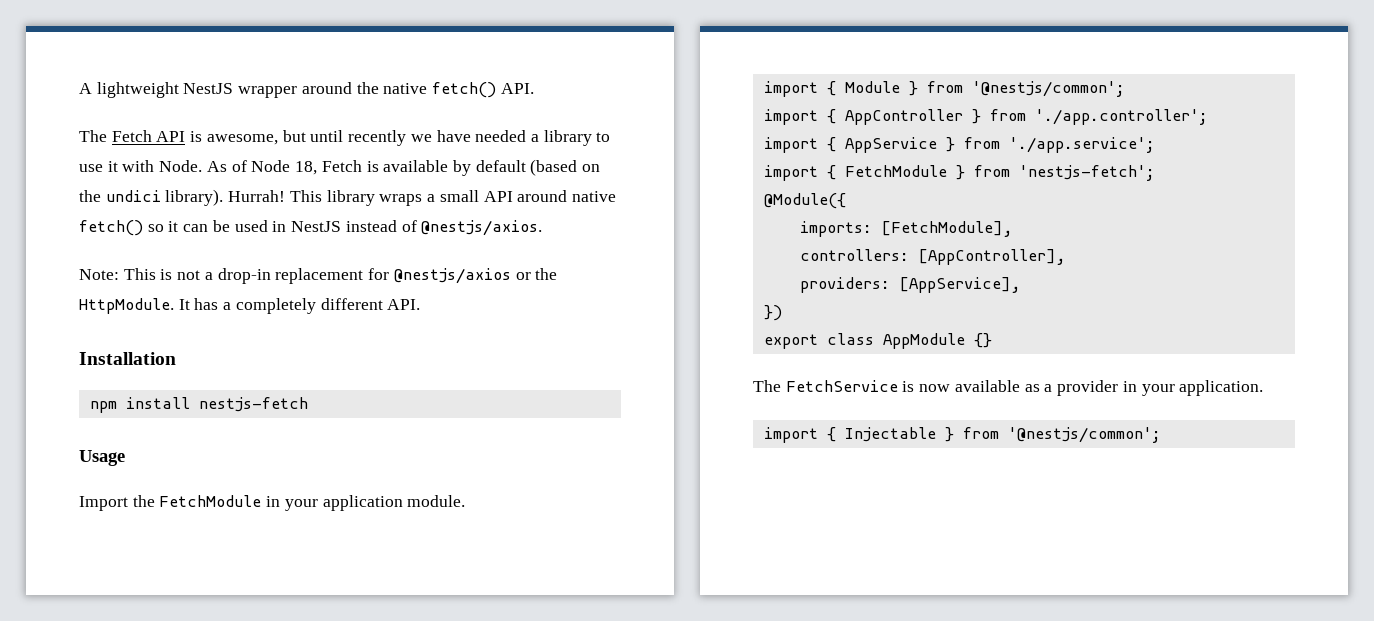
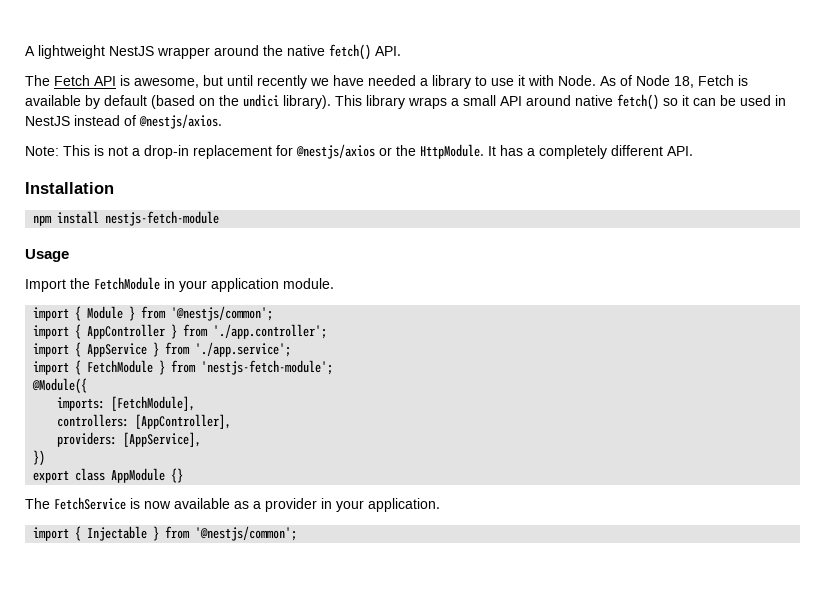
- Hurrah!
- npm install nestjs-fetch
+ npm install nestjs-fetch-module
- import { FetchModule } from 'nestjs-fetch';
+ import { FetchModule } from 'nestjs-fetch-module';

